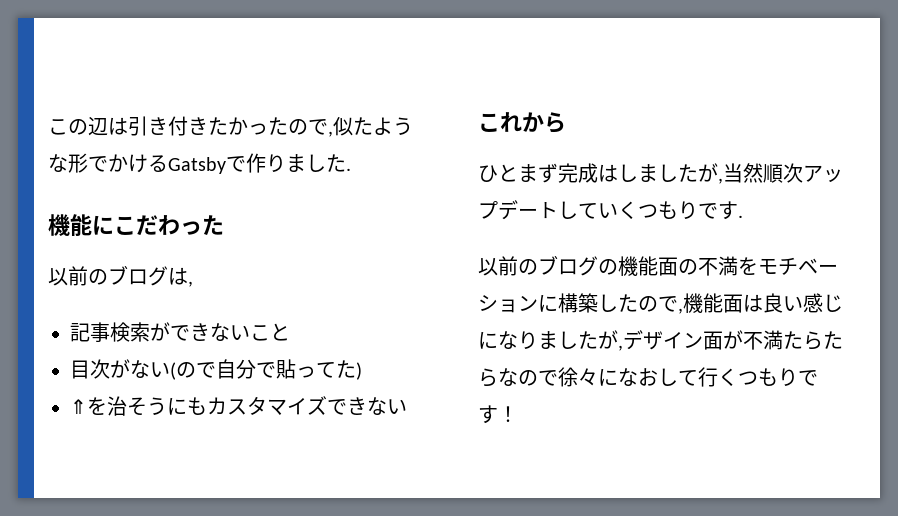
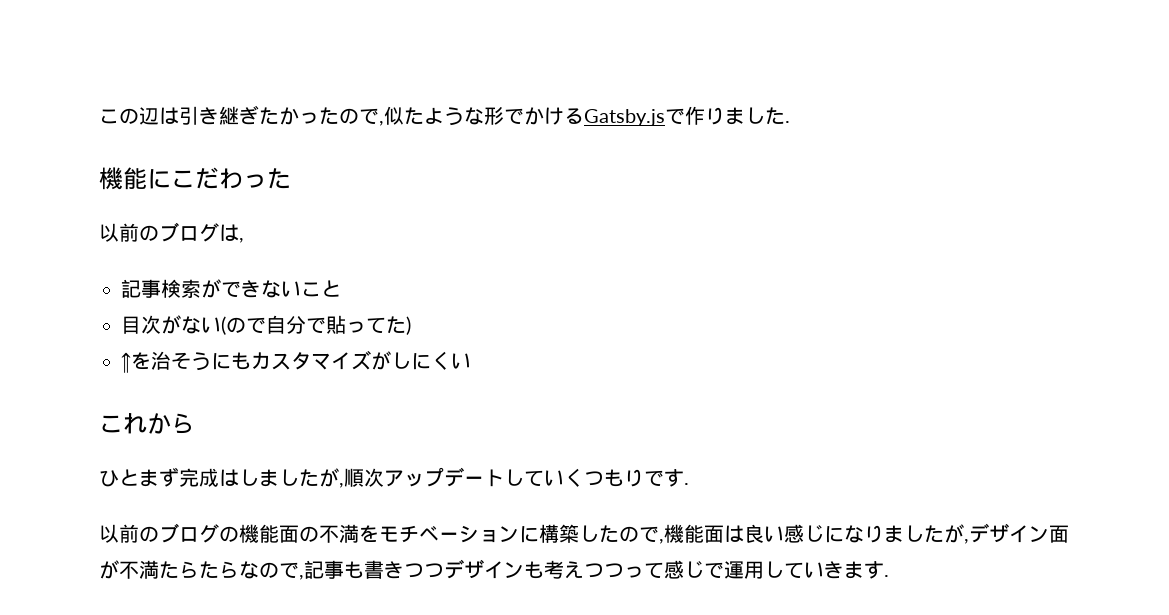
- この辺は引き付きたかったので,似たような形でかけるGatsbyで作りました.
+ この辺は引き継ぎたかったので,似たような形でかけるGatsby.jsで作りました.
- ⇑を治そうにもカスタマイズできない
+ ⇑を治そうにもカスタマイズがしにくい
- ひとまず完成はしましたが,当然順次アップデートしていくつもりです.
+ ひとまず完成はしましたが,順次アップデートしていくつもりです.
- 以前のブログの機能面の不満をモチベーションに構築したので,機能面は良い感じになりましたが,デザイン面が不満たらたらなので徐々になおして行くつもりです！
+ 以前のブログの機能面の不満をモチベーションに構築したので,機能面は良い感じになりましたが,デザイン面が不満たらたらなので,記事も書きつつデザインも考えつつって感じで運用していきます.

